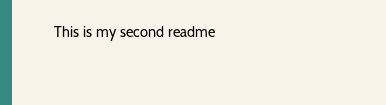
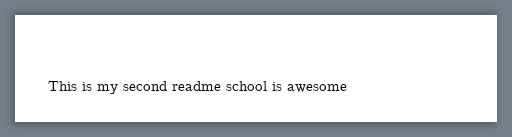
- This is my second readme
+ This is my second readme school is awesome

